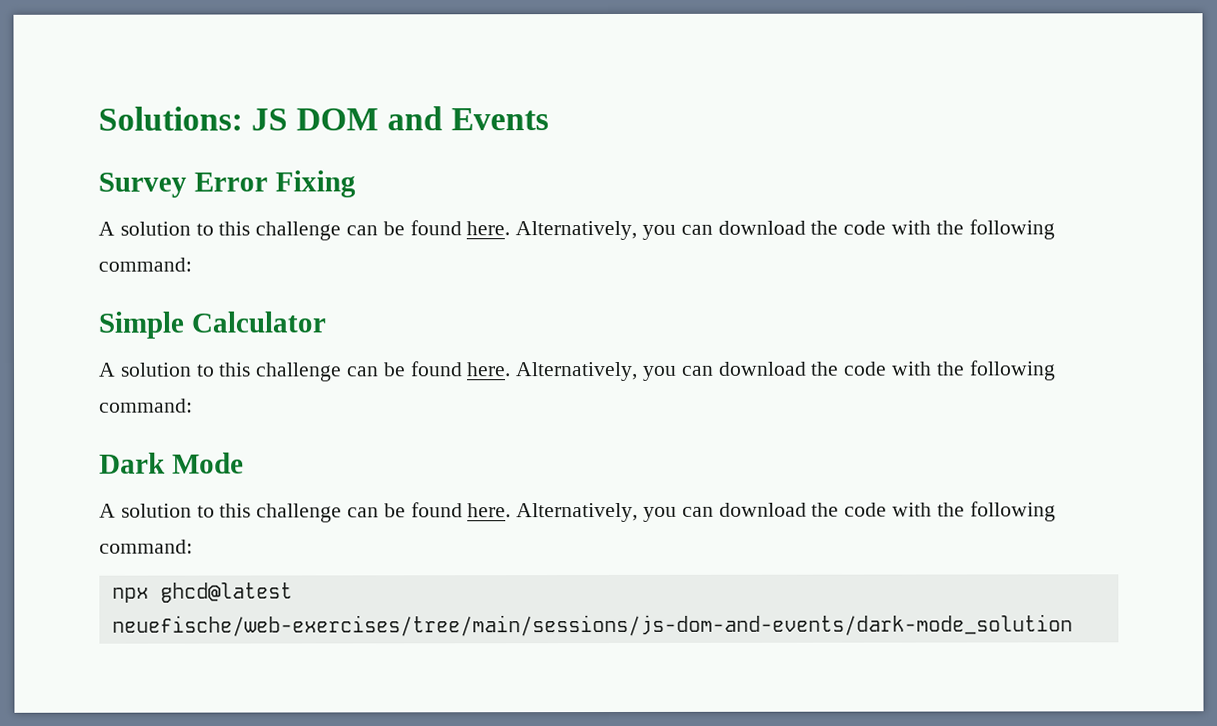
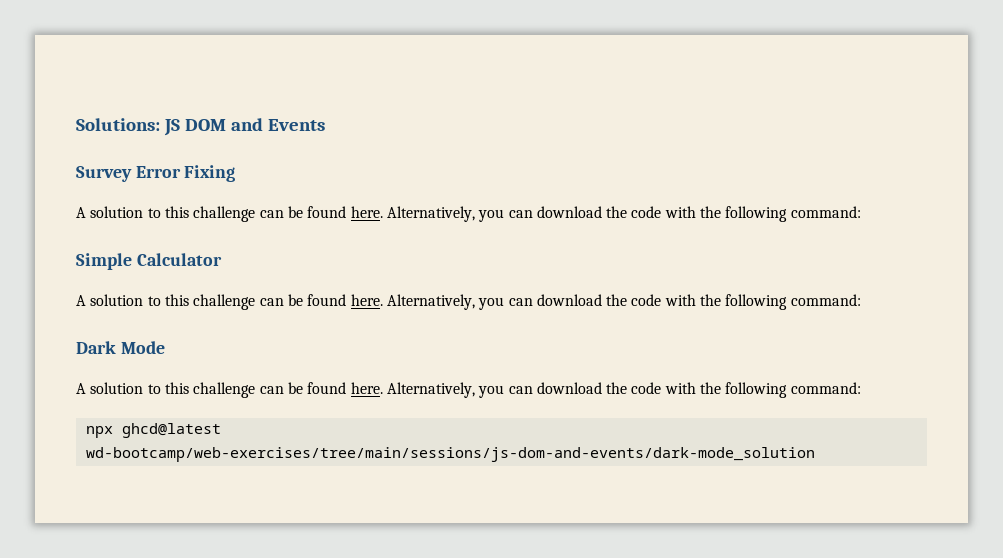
- npx ghcd@latest neuefische/web-exercises/tree/main/sessions/js-dom-and-events/dark-mode_solution
+ npx ghcd@latest wd-bootcamp/web-exercises/tree/main/sessions/js-dom-and-events/dark-mode_solution

